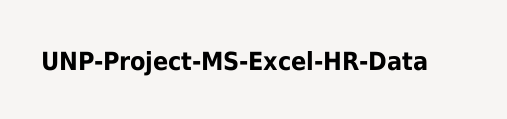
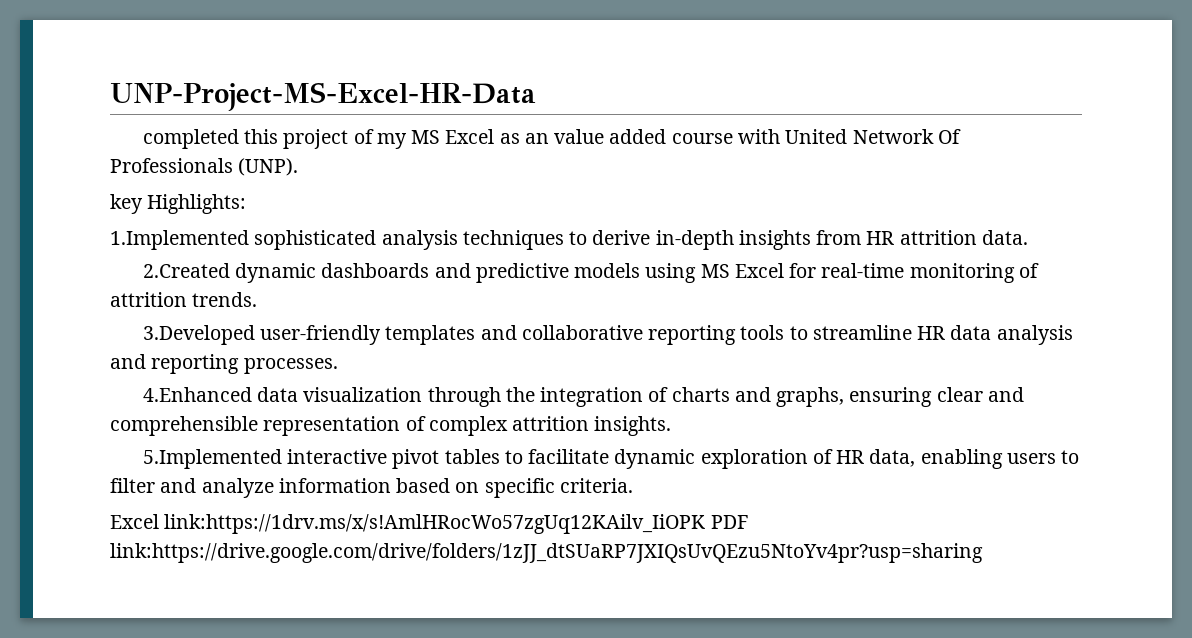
+ completed this project of my MS Excel as an value added course with United Network Of Professionals (UNP).
+ key Highlights:
+ 1.Implemented sophisticated analysis techniques to derive in-depth insights from HR attrition data.
+ 2.Created dynamic dashboards and predictive models using MS Excel for real-time monitoring of attrition trends.
+ 3.Developed user-friendly templates and collaborative reporting tools to streamline HR data analysis and reporting processes.
+ 4.Enhanced data visualization through the integration of charts and graphs, ensuring clear and comprehensible representation of complex attrition insights.
+ 5.Implemented interactive pivot tables to facilitate dynamic exploration of HR data, enabling users to filter and analyze information based on specific criteria.
+ Excel link:https://1drv.ms/x/s!AmlHRocWo57zgUq12KAilv_IiOPK PDF link:https://drive.google.com/drive/folders/1zJJ_dtSUaRP7JXIQsUvQEzu5NtoYv4pr?usp=sharing

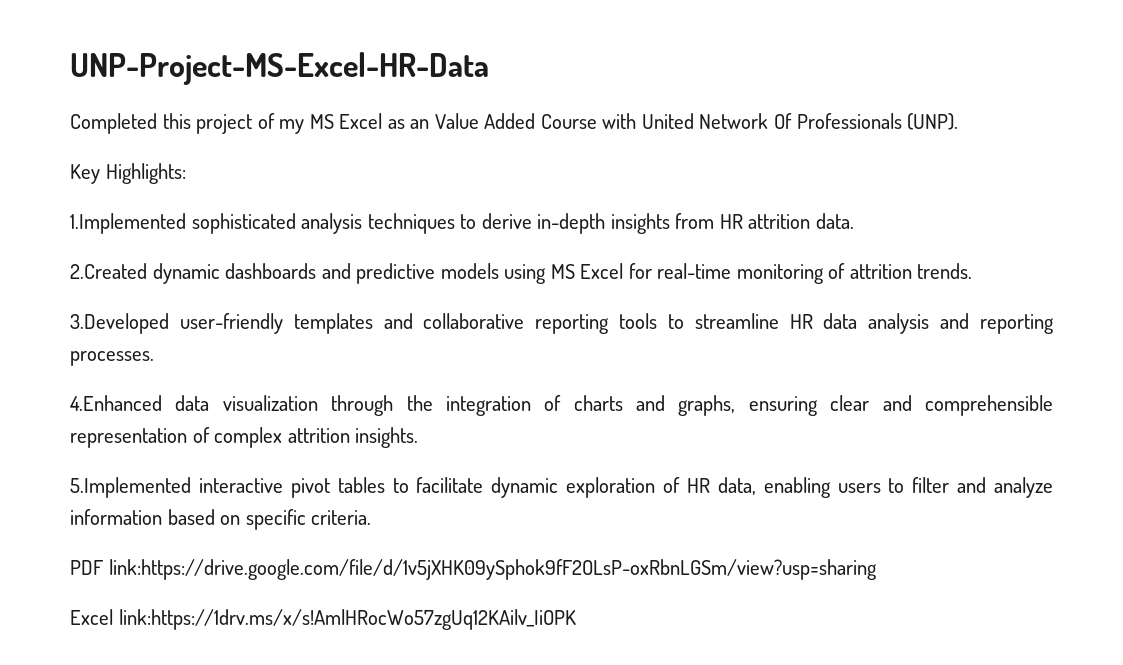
- completed this project of my MS Excel as an value added course with United Network Of Professionals (UNP).
+ Completed this project of my MS Excel as an Value Added Course with United Network Of Professionals (UNP).
- key Highlights:
+ Key Highlights:
+ PDF link:https://drive.google.com/file/d/1v5jXHK09ySphok9fF2OLsP-oxRbnLGSm/view?usp=sharing
- Excel link:https://1drv.ms/x/s!AmlHRocWo57zgUq12KAilv_IiOPK PDF link:https://drive.google.com/drive/folders/1zJJ_dtSUaRP7JXIQsUvQEzu5NtoYv4pr?usp=sharing
+ Excel link:https://1drv.ms/x/s!AmlHRocWo57zgUq12KAilv_IiOPK

